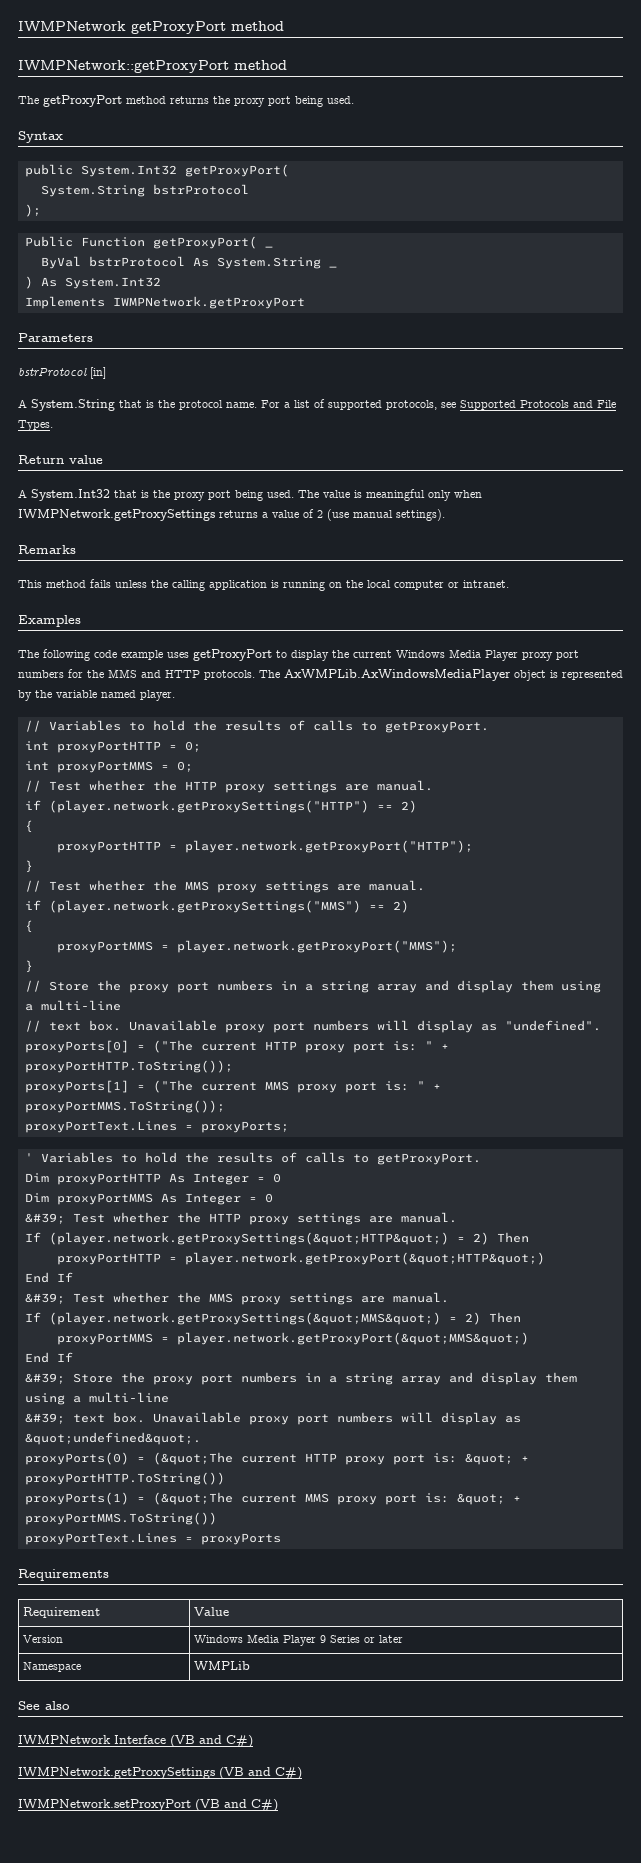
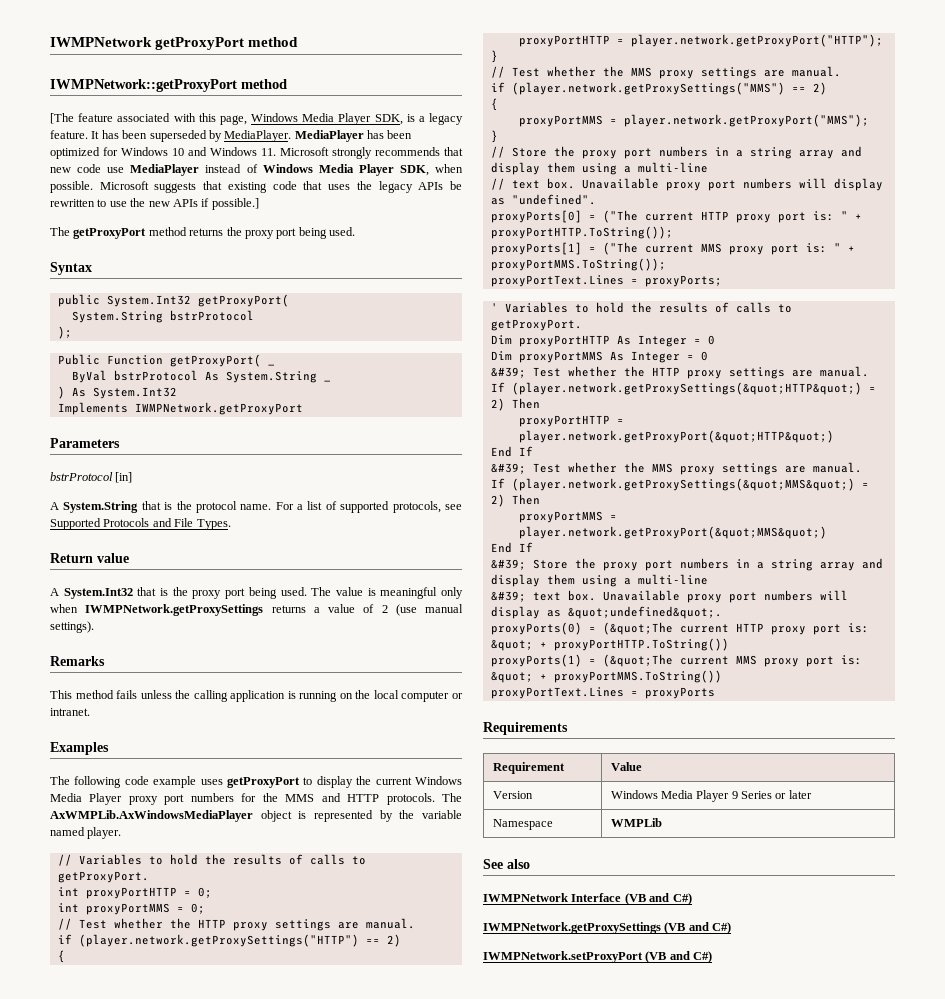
+ [The feature associated with this page, Windows Media Player SDK, is a legacy feature. It has been superseded by MediaPlayer. MediaPlayer has been optimized for Windows 10 and Windows 11. Microsoft strongly recommends that new code use MediaPlayer instead of Windows Media Player SDK, when possible. Microsoft suggests that existing code that uses the legacy APIs be rewritten to use the new APIs if possible.]

